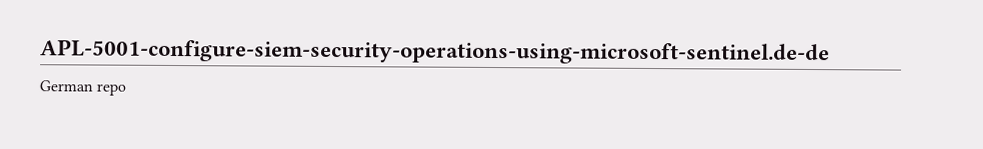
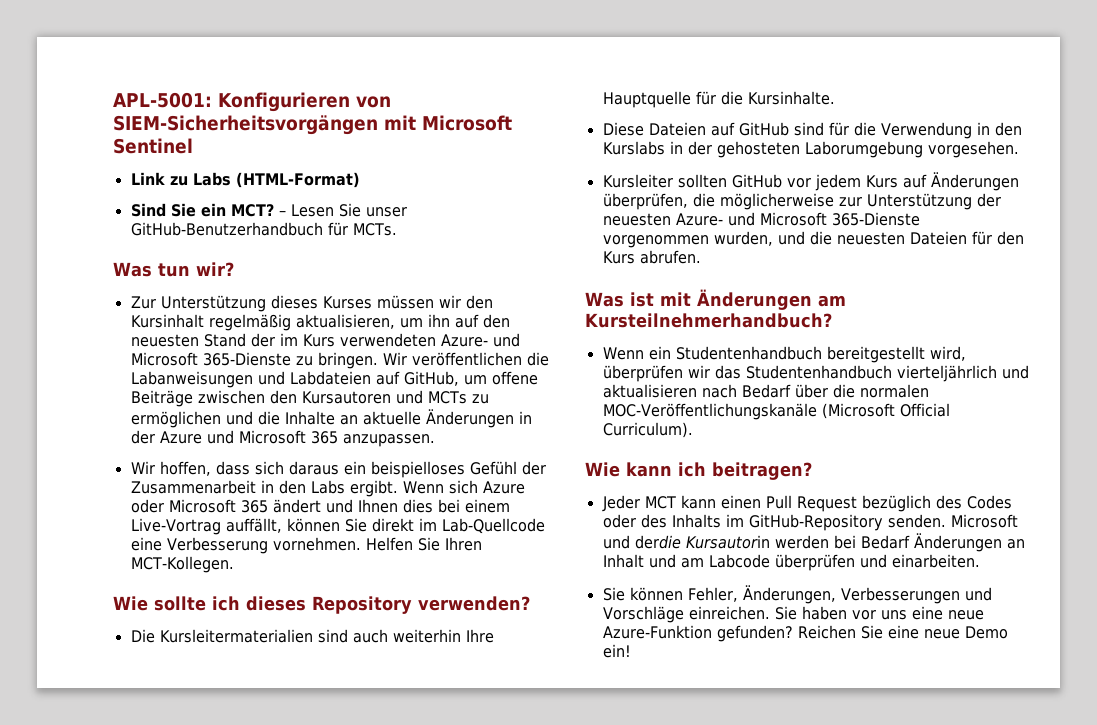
- APL-5001-configure-siem-security-operations-using-microsoft-sentinel.de-de
- German repo
+ APL-5001: Konfigurieren von SIEM-Sicherheitsvorgängen mit Microsoft Sentinel
+ Link zu Labs (HTML-Format)
+ Sind Sie ein MCT? – Lesen Sie unser GitHub-Benutzerhandbuch für MCTs.
+ Was tun wir?
+ Zur Unterstützung dieses Kurses müssen wir den Kursinhalt regelmäßig aktualisieren, um ihn auf den neuesten Stand der im Kurs verwendeten Azure- und Microsoft 365-Dienste zu bringen. Wir veröffentlichen die Labanweisungen und Labdateien auf GitHub, um offene Beiträge zwischen den Kursautoren und MCTs zu ermöglichen und die Inhalte an aktuelle Änderungen in der Azure und Microsoft 365 anzupassen.
+ Wir hoffen, dass sich daraus ein beispielloses Gefühl der Zusammenarbeit in den Labs ergibt. Wenn sich Azure oder Microsoft 365 ändert und Ihnen dies bei einem Live-Vortrag auffällt, können Sie direkt im Lab-Quellcode eine Verbesserung vornehmen. Helfen Sie Ihren MCT-Kollegen.
+ Wie sollte ich dieses Repository verwenden?
+ Die Kursleitermaterialien sind auch weiterhin Ihre Hauptquelle für die Kursinhalte.
+ Diese Dateien auf GitHub sind für die Verwendung in den Kurslabs in der gehosteten Laborumgebung vorgesehen.
+ Kursleiter sollten GitHub vor jedem Kurs auf Änderungen überprüfen, die möglicherweise zur Unterstützung der neuesten Azure- und Microsoft 365-Dienste vorgenommen wurden, und die neuesten Dateien für den Kurs abrufen.
+ Was ist mit Änderungen am Kursteilnehmerhandbuch?
+ Wenn ein Studentenhandbuch bereitgestellt wird, überprüfen wir das Studentenhandbuch vierteljährlich und aktualisieren nach Bedarf über die normalen MOC-Veröffentlichungskanäle (Microsoft Official Curriculum).
+ Wie kann ich beitragen?
+ Jeder MCT kann einen Pull Request bezüglich des Codes oder des Inhalts im GitHub-Repository senden. Microsoft und derdie Kursautorin werden bei Bedarf Änderungen an Inhalt und am Labcode überprüfen und einarbeiten.
+ Sie können Fehler, Änderungen, Verbesserungen und Vorschläge einreichen. Sie haben vor uns eine neue Azure-Funktion gefunden? Reichen Sie eine neue Demo ein!

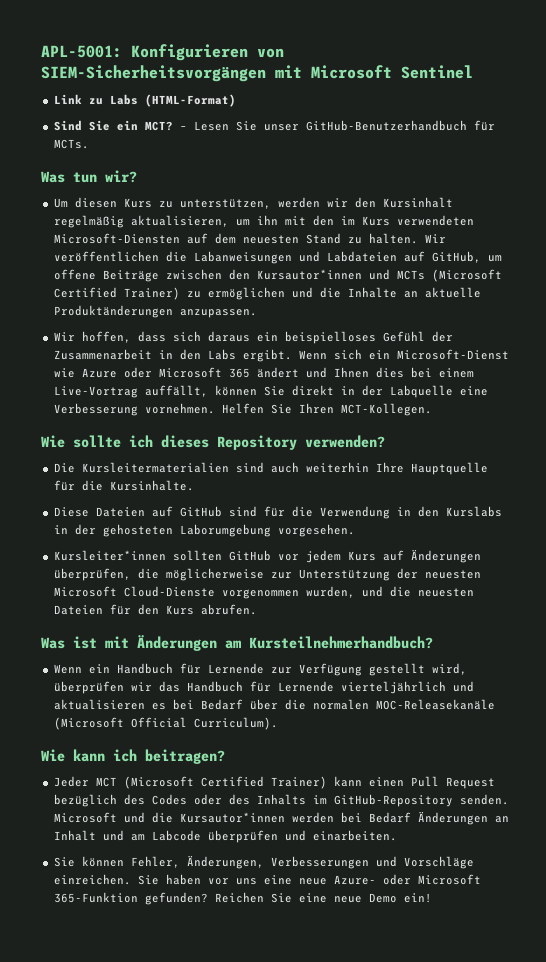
- Zur Unterstützung dieses Kurses müssen wir den Kursinhalt regelmäßig aktualisieren, um ihn auf den neuesten Stand der im Kurs verwendeten Azure- und Microsoft 365-Dienste zu bringen.
+ Um diesen Kurs zu unterstützen, werden wir den Kursinhalt regelmäßig aktualisieren, um ihn mit den im Kurs verwendeten Microsoft-Diensten auf dem neuesten Stand zu halten.
- Wir veröffentlichen die Labanweisungen und Labdateien auf GitHub, um offene Beiträge zwischen den Kursautoren und MCTs zu ermöglichen und die Inhalte an aktuelle Änderungen in der Azure und Microsoft 365 anzupassen.
+ Wir veröffentlichen die Labanweisungen und Labdateien auf GitHub, um offene Beiträge zwischen den Kursautor*innen und MCTs (Microsoft Certified Trainer) zu ermöglichen und die Inhalte an aktuelle Produktänderungen anzupassen.
- Wenn sich Azure oder Microsoft 365 ändert und Ihnen dies bei einem Live-Vortrag auffällt, können Sie direkt im Lab-Quellcode eine Verbesserung vornehmen.
+ Wenn sich ein Microsoft-Dienst wie Azure oder Microsoft 365 ändert und Ihnen dies bei einem Live-Vortrag auffällt, können Sie direkt in der Labquelle eine Verbesserung vornehmen.
- Kursleiter sollten GitHub vor jedem Kurs auf Änderungen überprüfen, die möglicherweise zur Unterstützung der neuesten Azure- und Microsoft 365-Dienste vorgenommen wurden, und die neuesten Dateien für den Kurs abrufen.
+ Kursleiter*innen sollten GitHub vor jedem Kurs auf Änderungen überprüfen, die möglicherweise zur Unterstützung der neuesten Microsoft Cloud-Dienste vorgenommen wurden, und die neuesten Dateien für den Kurs abrufen.
- Wenn ein Studentenhandbuch bereitgestellt wird, überprüfen wir das Studentenhandbuch vierteljährlich und aktualisieren nach Bedarf über die normalen MOC-Veröffentlichungskanäle (Microsoft Official Curriculum).
+ Wenn ein Handbuch für Lernende zur Verfügung gestellt wird, überprüfen wir das Handbuch für Lernende vierteljährlich und aktualisieren es bei Bedarf über die normalen MOC-Releasekanäle (Microsoft Official Curriculum).
- Jeder MCT kann einen Pull Request bezüglich des Codes oder des Inhalts im GitHub-Repository senden.
+ Jeder MCT (Microsoft Certified Trainer) kann einen Pull Request bezüglich des Codes oder des Inhalts im GitHub-Repository senden.
- Microsoft und derdie Kursautorin werden bei Bedarf Änderungen an Inhalt und am Labcode überprüfen und einarbeiten.
+ Microsoft und die Kursautor*innen werden bei Bedarf Änderungen an Inhalt und am Labcode überprüfen und einarbeiten.
- Sie haben vor uns eine neue Azure-Funktion gefunden?
+ Sie haben vor uns eine neue Azure- oder Microsoft 365-Funktion gefunden?

